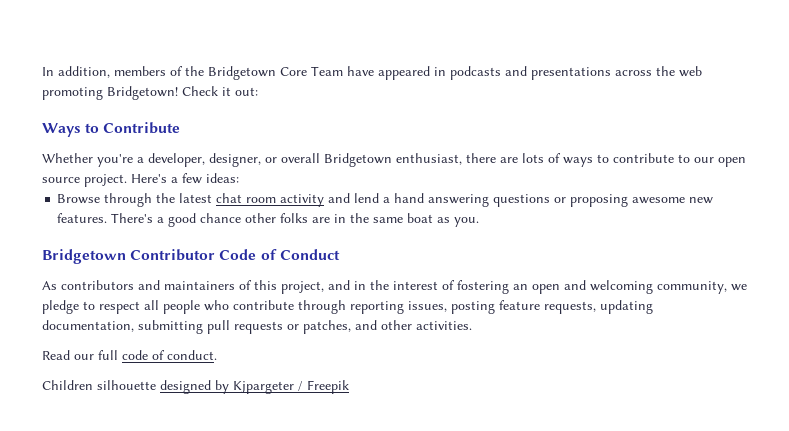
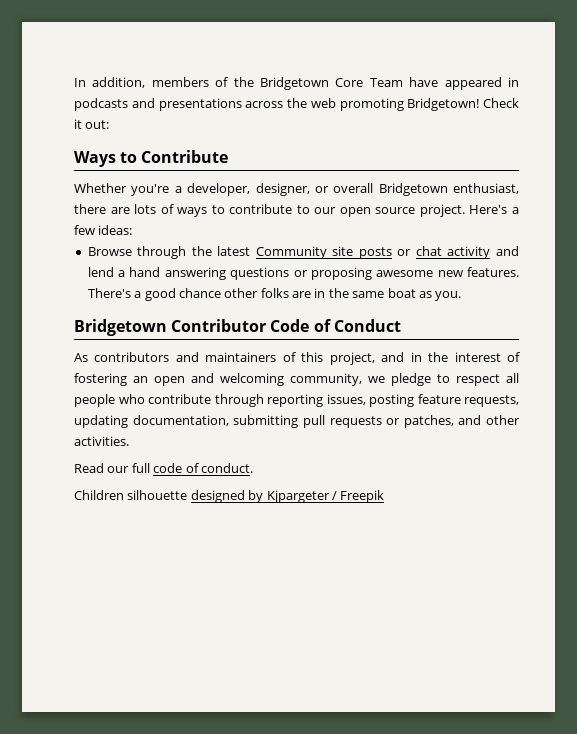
- Browse through the latest chat room activity and lend a hand answering questions or proposing awesome new features.
+ Browse through the latest Community site posts or chat activity and lend a hand answering questions or proposing awesome new features.

